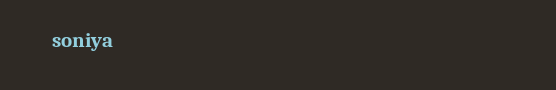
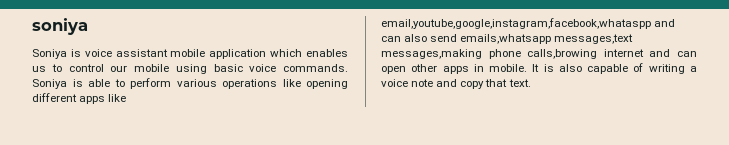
+ Soniya is voice assistant mobile application which enables us to control our mobile using basic voice commands. Soniya is able to perform various operations like opening different apps like email,youtube,google,instagram,facebook,whataspp and can also send emails,whatsapp messages,text messages,making phone calls,browing internet and can open other apps in mobile. It is also capable of writing a voice note and copy that text.

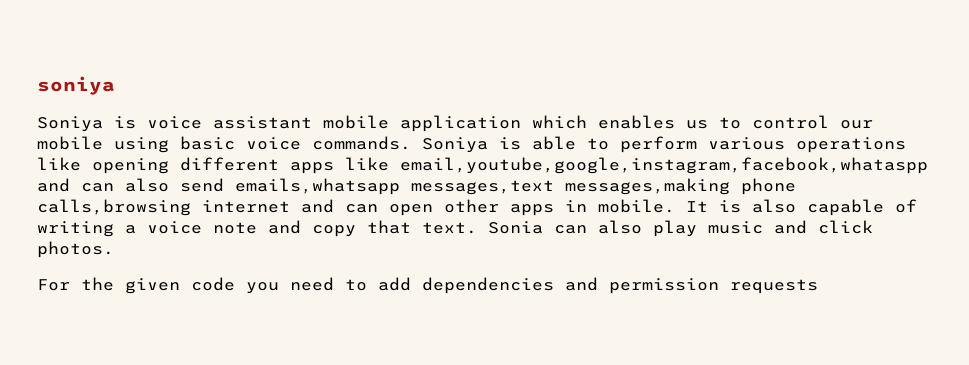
- Soniya is able to perform various operations like opening different apps like email,youtube,google,instagram,facebook,whataspp and can also send emails,whatsapp messages,text messages,making phone calls,browing internet and can open other apps in mobile.
+ Soniya is able to perform various operations like opening different apps like email,youtube,google,instagram,facebook,whataspp and can also send emails,whatsapp messages,text messages,making phone calls,browsing internet and can open other apps in mobile.
+ Sonia can also play music and click photos.
+ For the given code you need to add dependencies and permission requests

